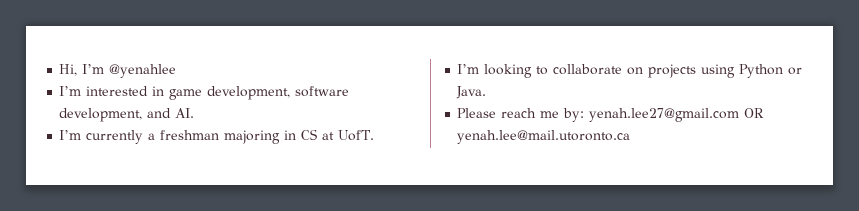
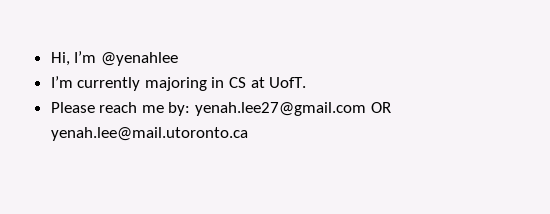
- I’m interested in game development, software development, and AI.
- I’m currently a freshman majoring in CS at UofT.
+ I’m currently majoring in CS at UofT.
- I’m looking to collaborate on projects using Python or Java.

